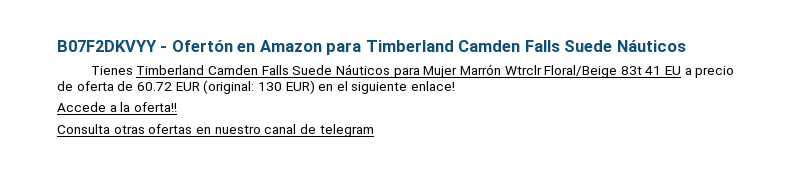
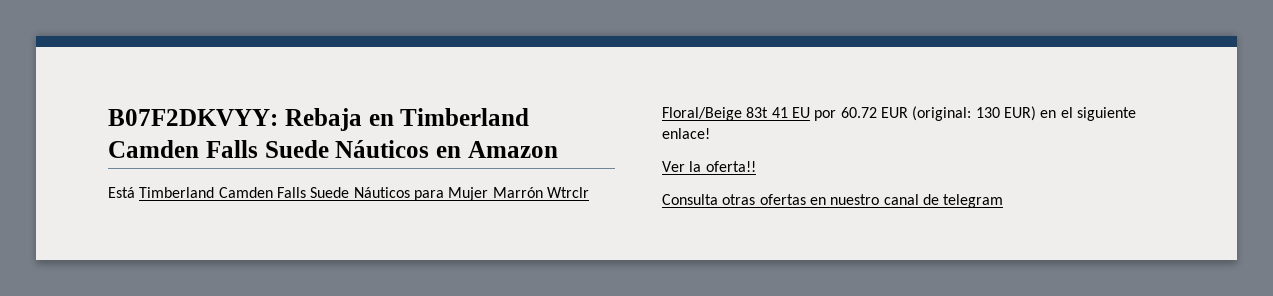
- B07F2DKVYY - Ofertón en Amazon para Timberland Camden Falls Suede Náuticos
- Tienes Timberland Camden Falls Suede Náuticos para Mujer Marrón Wtrclr Floral/Beige 83t 41 EU a precio de oferta de 60.72 EUR (original: 130 EUR) en el siguiente enlace!
+ B07F2DKVYY: Rebaja en Timberland Camden Falls Suede Náuticos en Amazon
+ Está Timberland Camden Falls Suede Náuticos para Mujer Marrón Wtrclr Floral/Beige 83t 41 EU por 60.72 EUR (original: 130 EUR) en el siguiente enlace!
- Accede a la oferta!!
+ Ver la oferta!!

